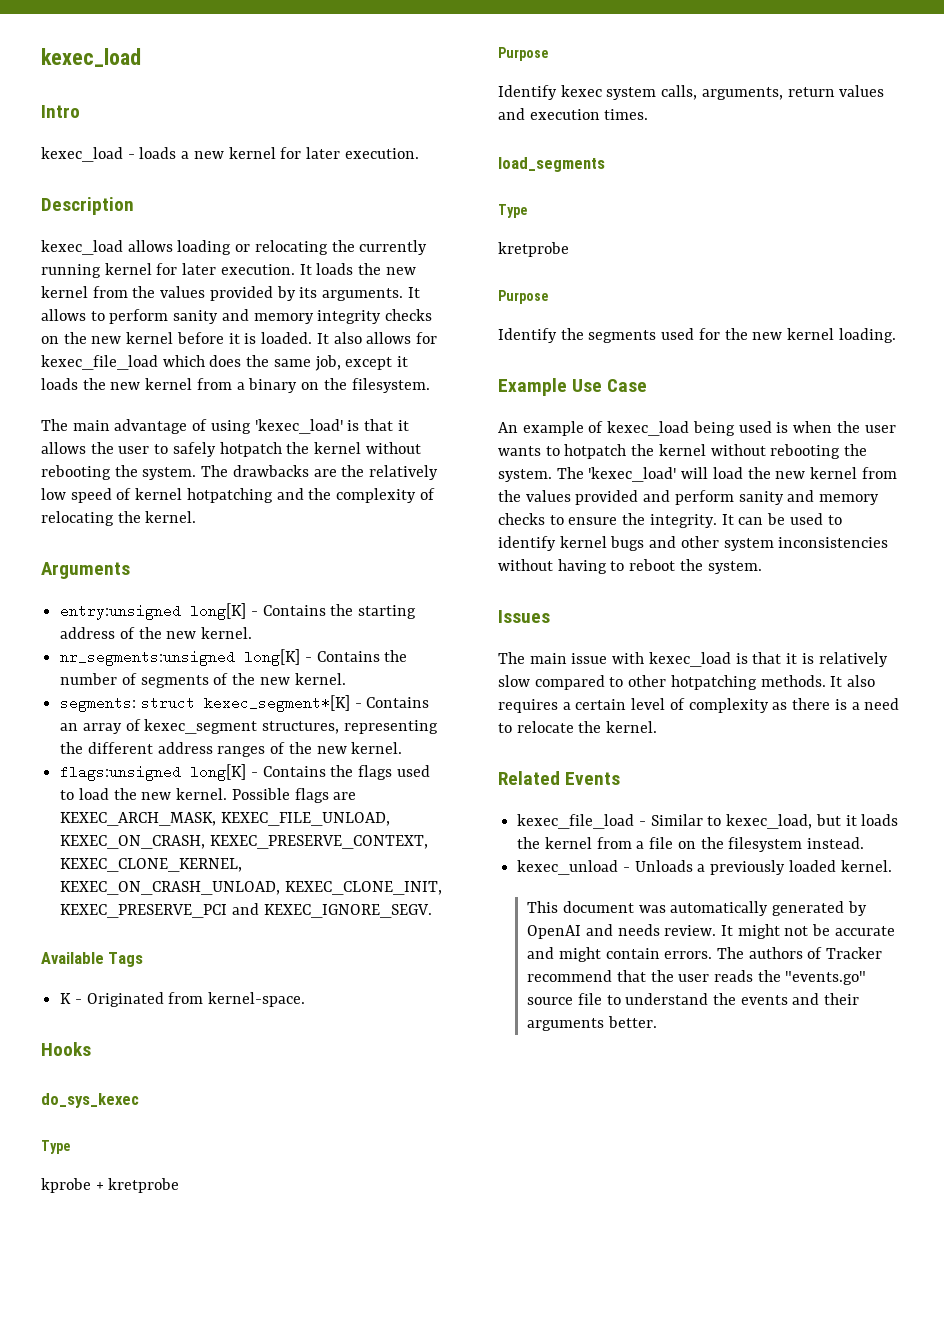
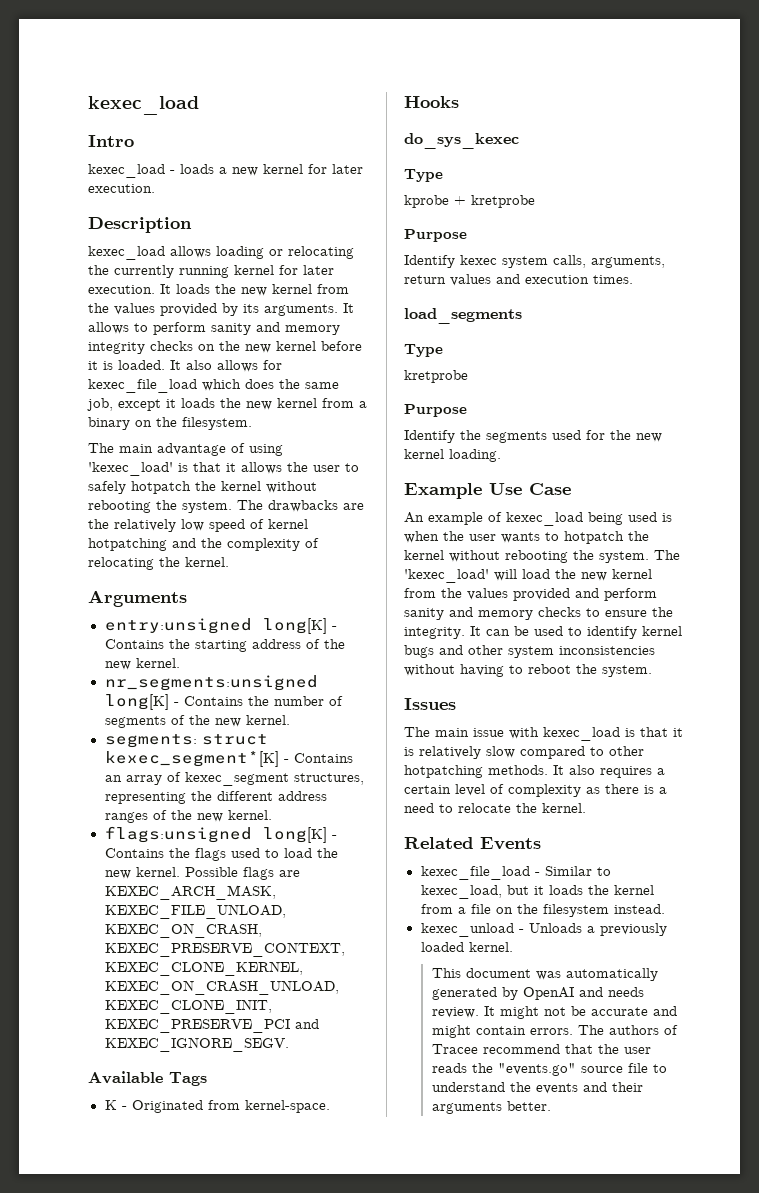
- The authors of Tracker recommend that the user reads the "events.go" source file to understand the events and their arguments better.
+ The authors of Tracee recommend that the user reads the "events.go" source file to understand the events and their arguments better.

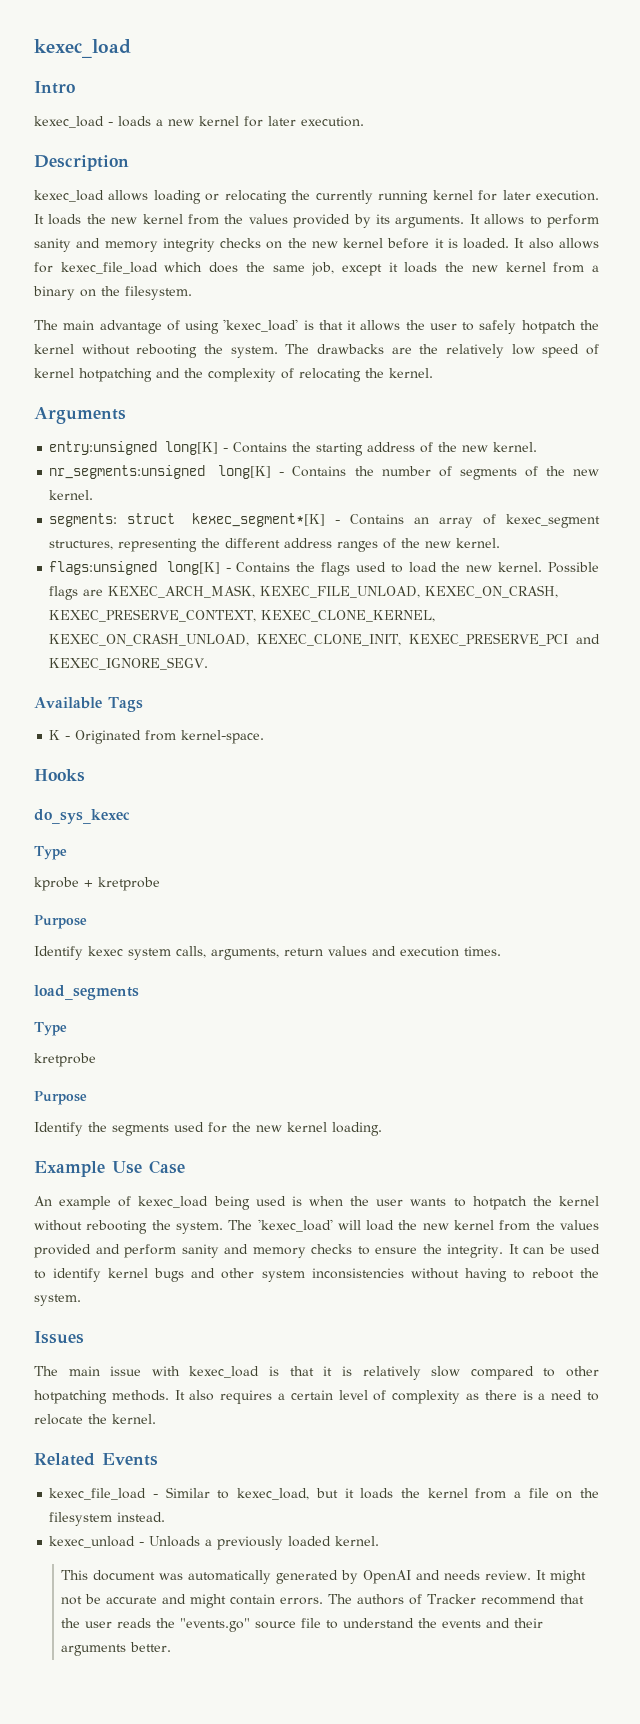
- The authors of Tracee recommend that the user reads the "events.go" source file to understand the events and their arguments better.
+ The authors of Tracker recommend that the user reads the "events.go" source file to understand the events and their arguments better.

